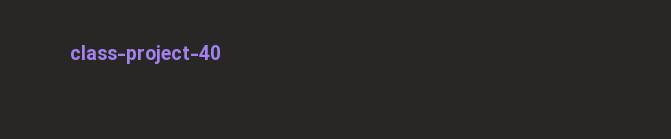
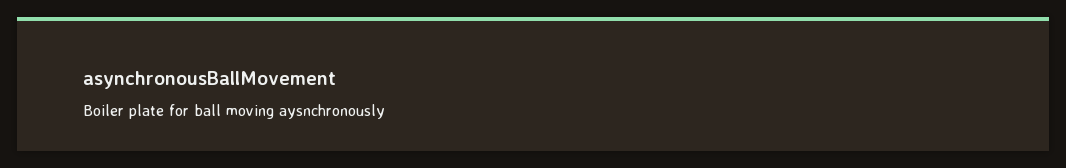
- class-project-40
+ asynchronousBallMovement
+ Boiler plate for ball moving aysnchronously

